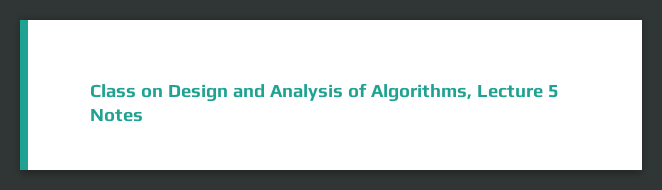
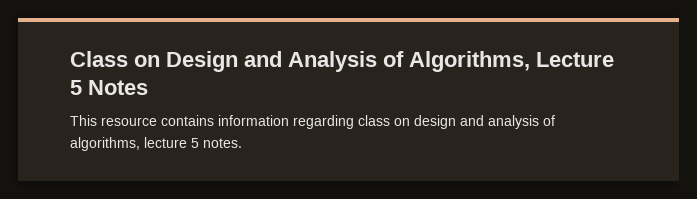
+ This resource contains information regarding class on design and analysis of algorithms, lecture 5 notes.

